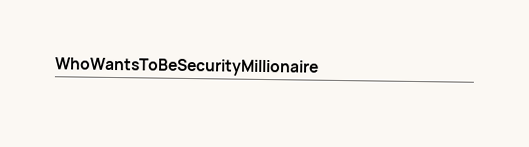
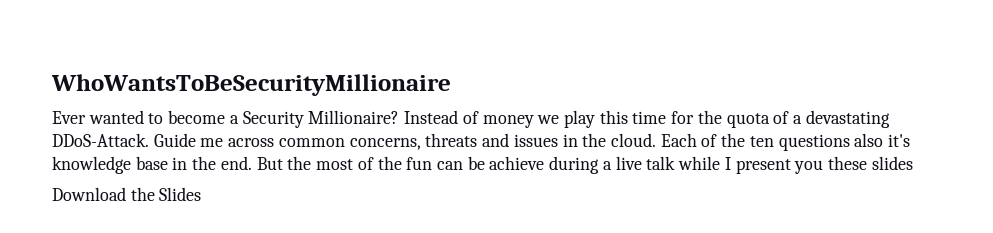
+ Ever wanted to become a Security Millionaire? Instead of money we play this time for the quota of a devastating DDoS-Attack. Guide me across common concerns, threats and issues in the cloud. Each of the ten questions also it's knowledge base in the end. But the most of the fun can be achieve during a live talk while I present you these slides
+ Download the Slides

